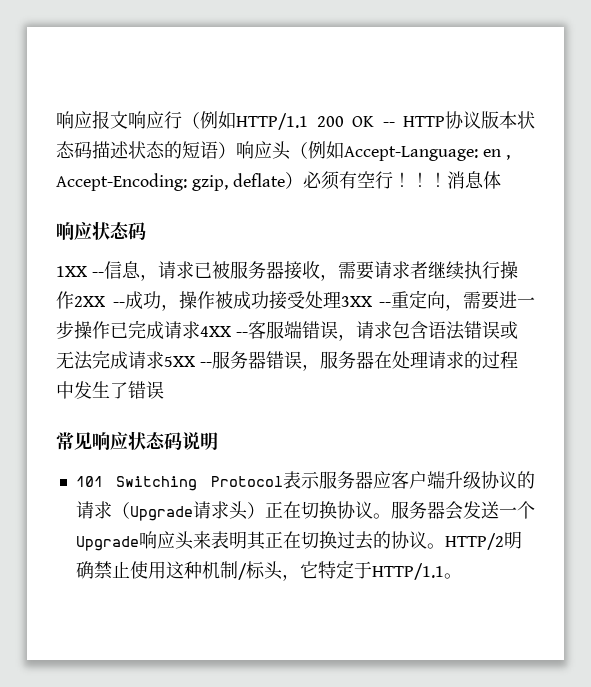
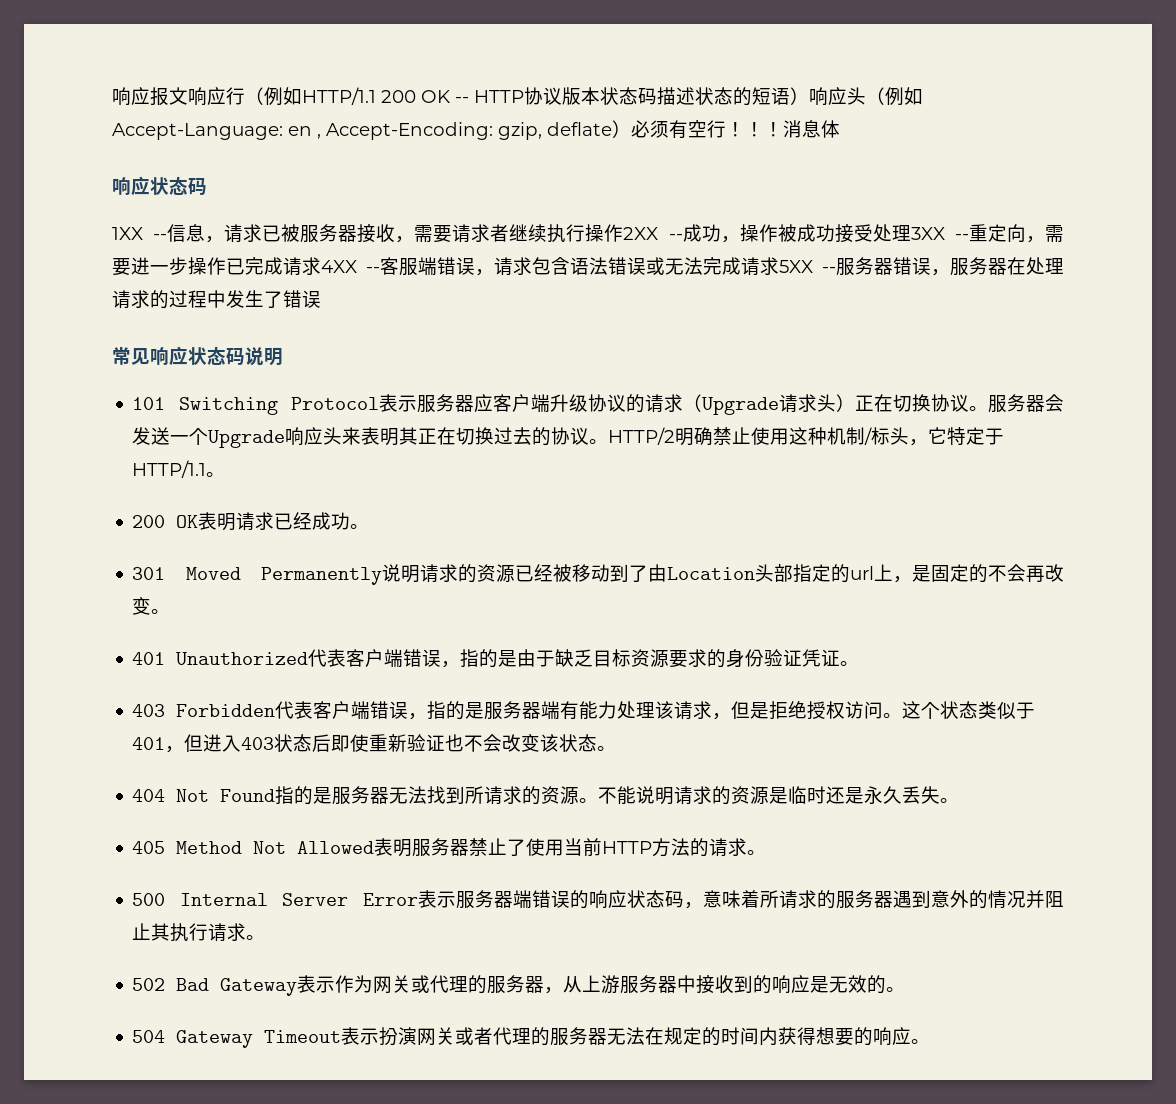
+ 200 OK表明请求已经成功。
+ 301 Moved Permanently说明请求的资源已经被移动到了由Location头部指定的url上，是固定的不会再改变。
+ 401 Unauthorized代表客户端错误，指的是由于缺乏目标资源要求的身份验证凭证。
+ 403 Forbidden代表客户端错误，指的是服务器端有能力处理该请求，但是拒绝授权访问。这个状态类似于401，但进入403状态后即使重新验证也不会改变该状态。
+ 404 Not Found指的是服务器无法找到所请求的资源。不能说明请求的资源是临时还是永久丢失。
+ 405 Method Not Allowed表明服务器禁止了使用当前HTTP方法的请求。
+ 500 Internal Server Error表示服务器端错误的响应状态码，意味着所请求的服务器遇到意外的情况并阻止其执行请求。
+ 502 Bad Gateway表示作为网关或代理的服务器，从上游服务器中接收到的响应是无效的。
+ 504 Gateway Timeout表示扮演网关或者代理的服务器无法在规定的时间内获得想要的响应。

